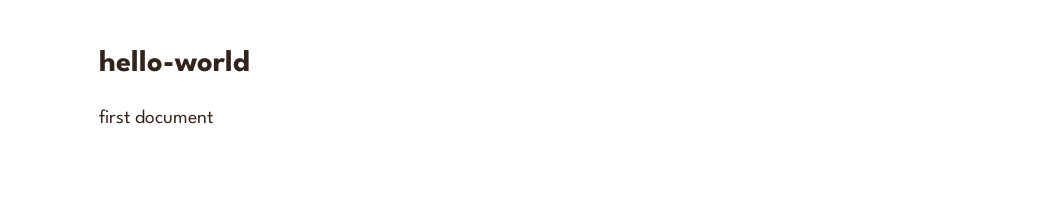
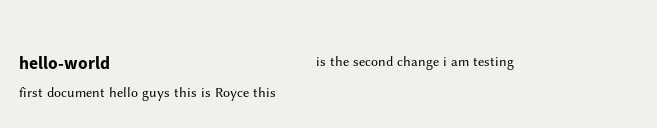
- first document
+ first document hello guys this is Royce this is the second change i am testing

